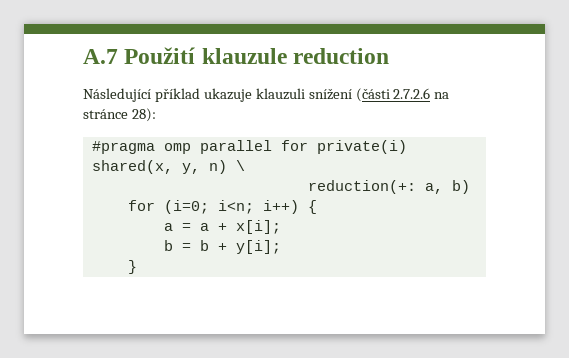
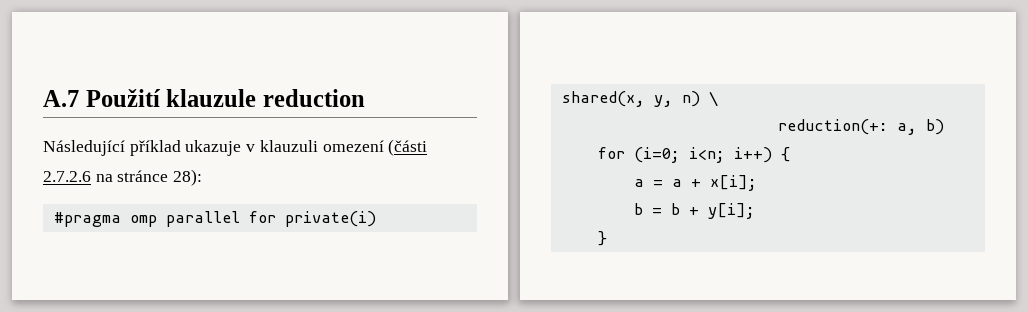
- Následující příklad ukazuje klauzuli snížení (části 2.7.2.6 na stránce 28):
+ Následující příklad ukazuje v klauzuli omezení (části 2.7.2.6 na stránce 28):

